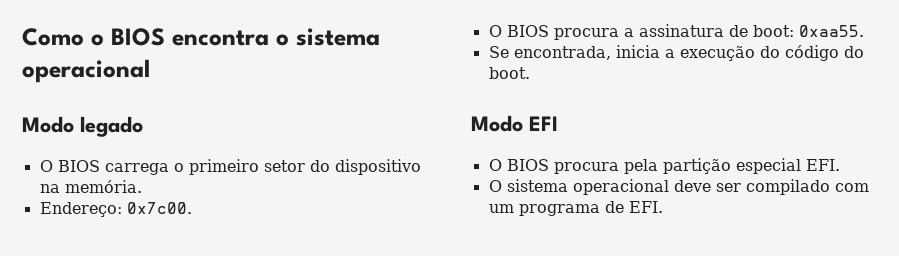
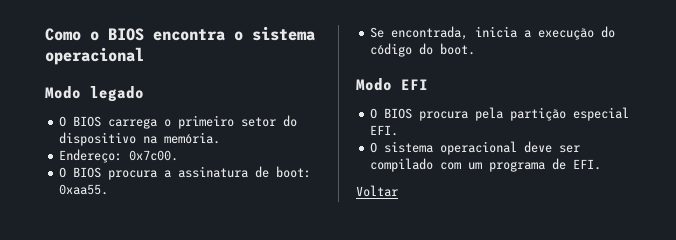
+ Voltar

